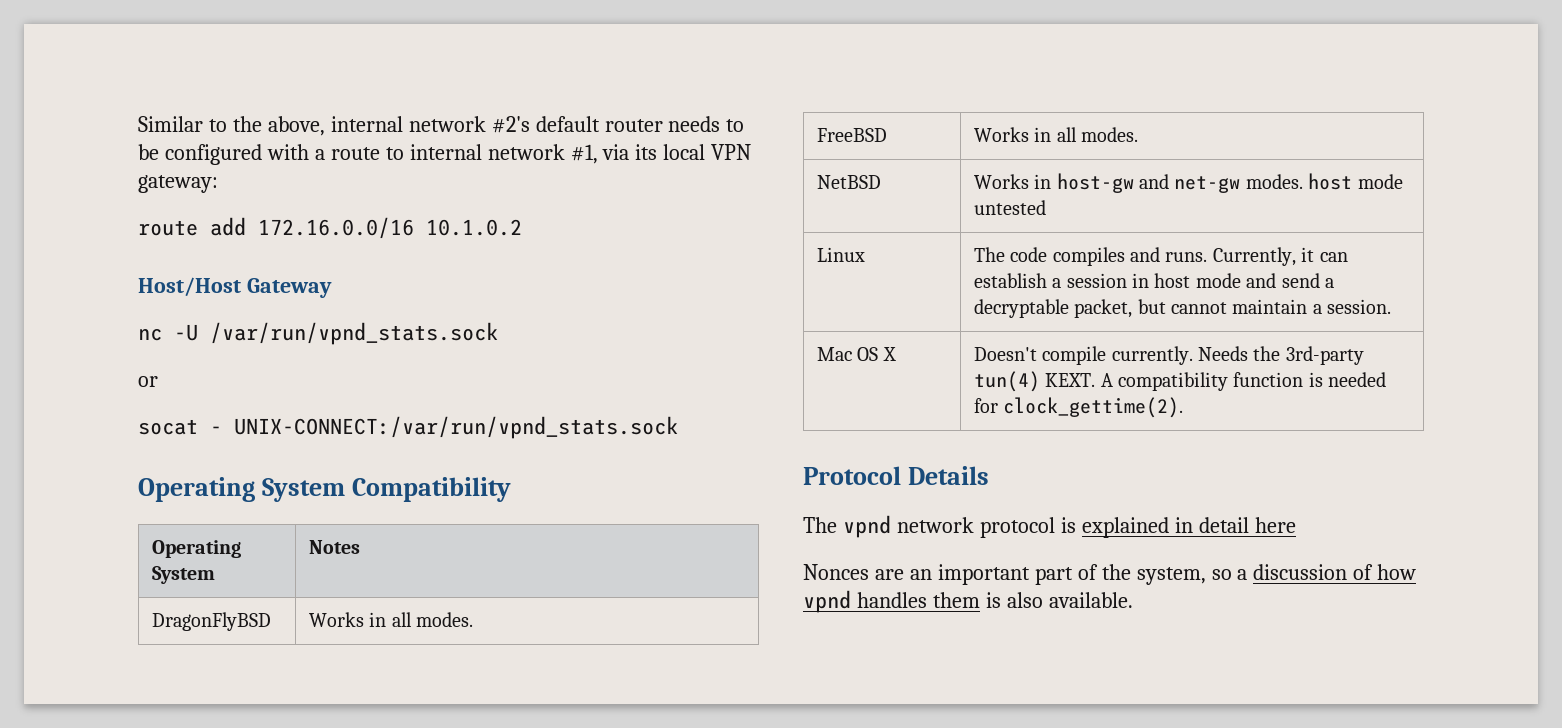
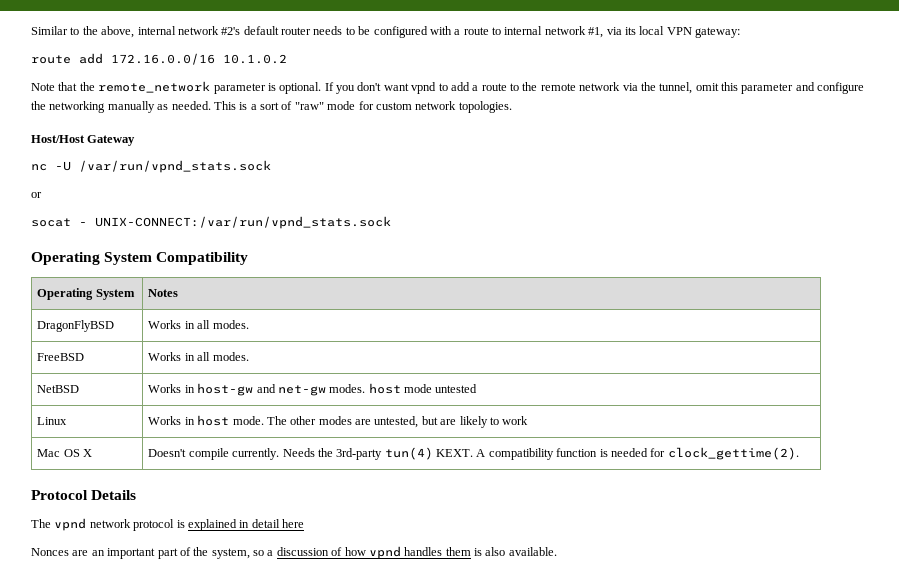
+ Note that the remote_network parameter is optional. If you don't want vpnd to add a route to the remote network via the tunnel, omit this parameter and configure the networking manually as needed. This is a sort of "raw" mode for custom network topologies.
- Linux | The code compiles and runs. Currently, it can establish a session in host mode and send a decryptable packet, but cannot maintain a session.
+ Linux | Works in host mode. The other modes are untested, but are likely to work

